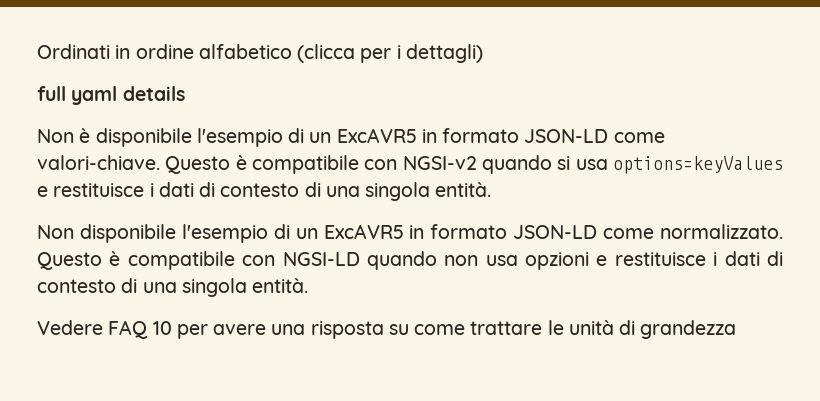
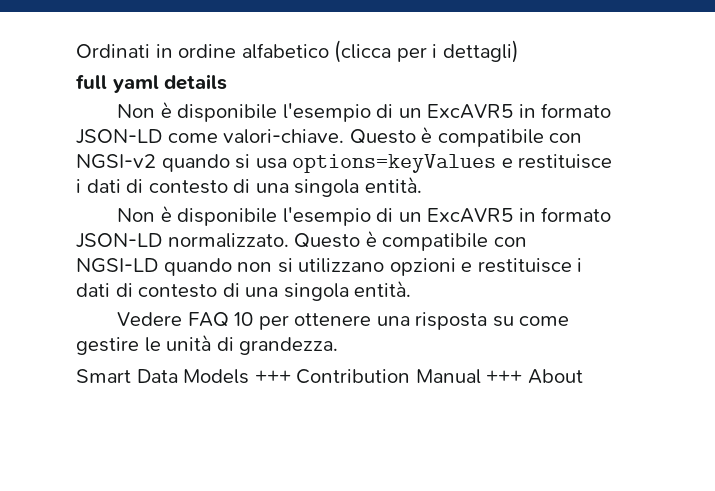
- Non disponibile l'esempio di un ExcAVR5 in formato JSON-LD come normalizzato.
+ Non è disponibile l'esempio di un ExcAVR5 in formato JSON-LD normalizzato.
- Questo è compatibile con NGSI-LD quando non usa opzioni e restituisce i dati di contesto di una singola entità.
+ Questo è compatibile con NGSI-LD quando non si utilizzano opzioni e restituisce i dati di contesto di una singola entità.
- Vedere FAQ 10 per avere una risposta su come trattare le unità di grandezza
+ Vedere FAQ 10 per ottenere una risposta su come gestire le unità di grandezza.
+ Smart Data Models +++ Contribution Manual +++ About

